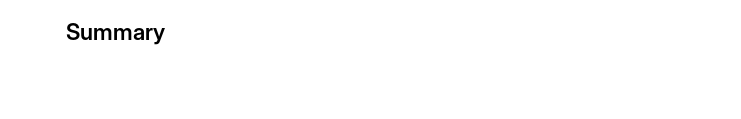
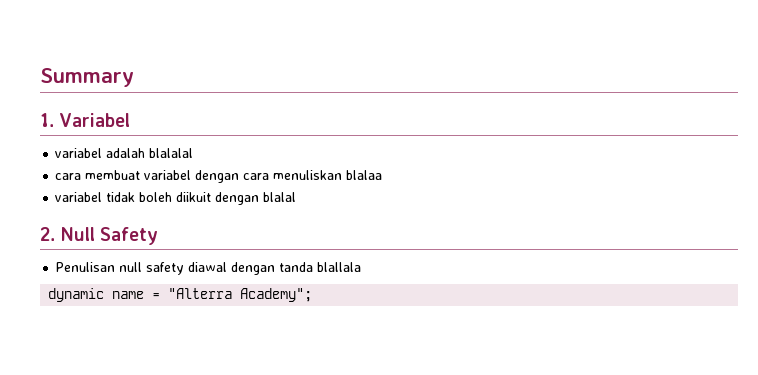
+ 1. Variabel
+ variabel adalah blalalal
+ cara membuat variabel dengan cara menuliskan blalaa
+ variabel tidak boleh diikuit dengan blalal
+ 2. Null Safety
+ Penulisan null safety diawal dengan tanda blallala
+ dynamic name = "Alterra Academy";

